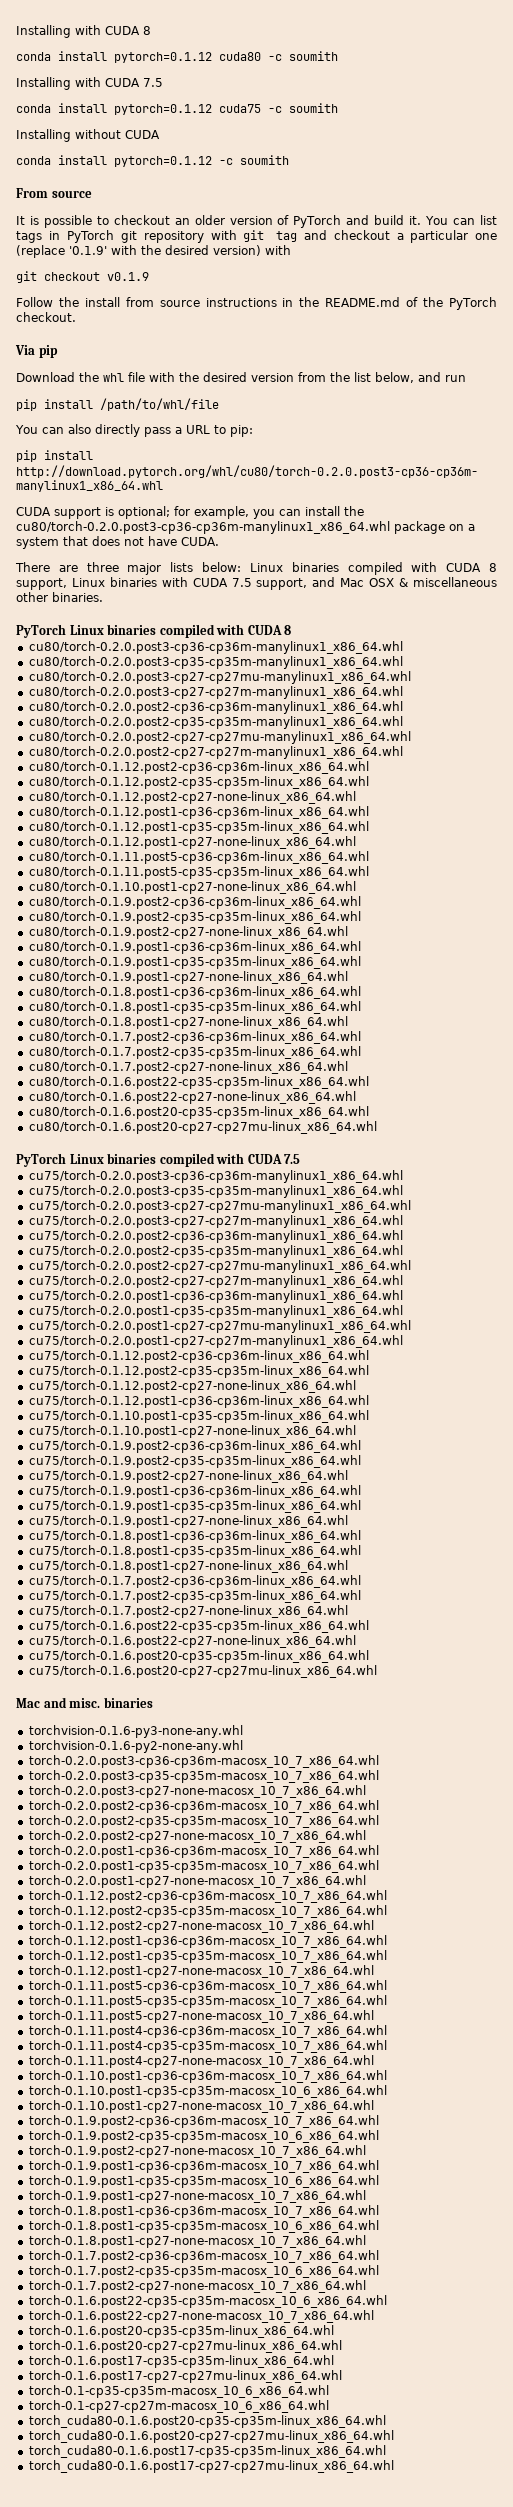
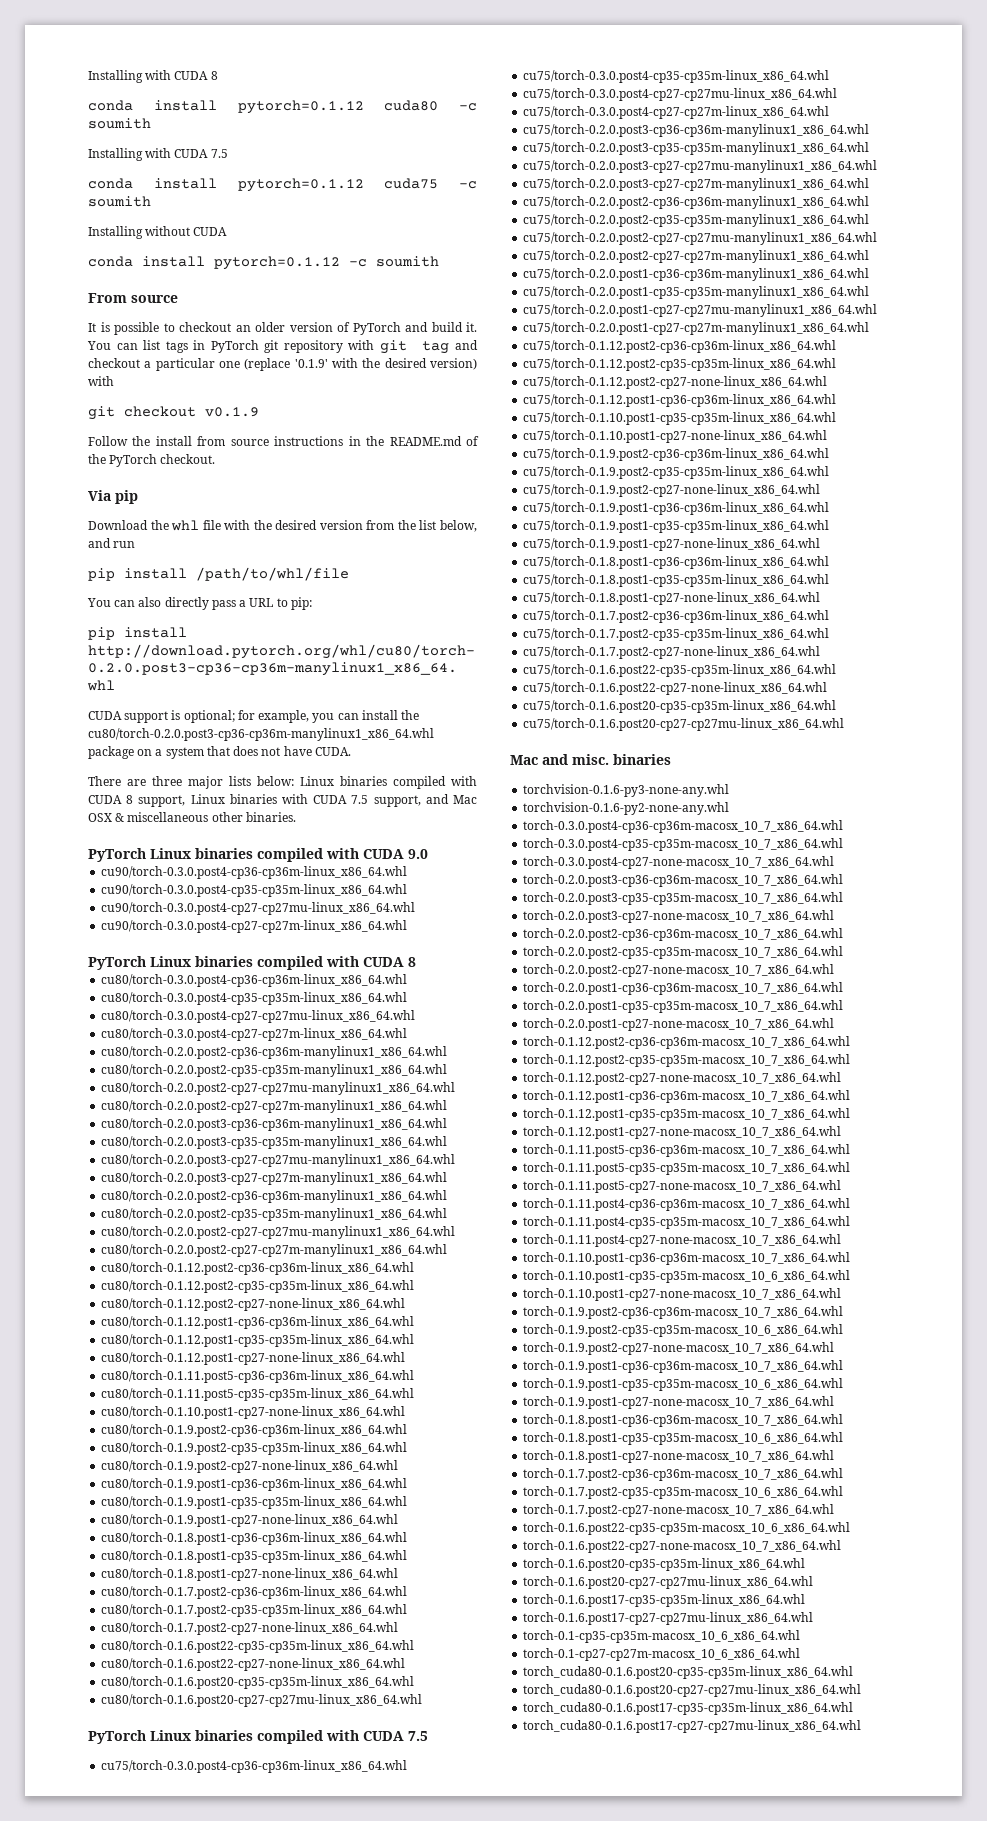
+ PyTorch Linux binaries compiled with CUDA 9.0
+ cu90/torch-0.3.0.post4-cp36-cp36m-linux_x86_64.whl
+ cu90/torch-0.3.0.post4-cp35-cp35m-linux_x86_64.whl
+ cu90/torch-0.3.0.post4-cp27-cp27mu-linux_x86_64.whl
+ cu90/torch-0.3.0.post4-cp27-cp27m-linux_x86_64.whl
+ cu80/torch-0.3.0.post4-cp36-cp36m-linux_x86_64.whl
+ cu80/torch-0.3.0.post4-cp35-cp35m-linux_x86_64.whl
+ cu80/torch-0.3.0.post4-cp27-cp27mu-linux_x86_64.whl
+ cu80/torch-0.3.0.post4-cp27-cp27m-linux_x86_64.whl
+ cu80/torch-0.2.0.post2-cp36-cp36m-manylinux1_x86_64.whl
+ cu80/torch-0.2.0.post2-cp35-cp35m-manylinux1_x86_64.whl
+ cu80/torch-0.2.0.post2-cp27-cp27mu-manylinux1_x86_64.whl
+ cu80/torch-0.2.0.post2-cp27-cp27m-manylinux1_x86_64.whl
+ cu75/torch-0.3.0.post4-cp36-cp36m-linux_x86_64.whl
+ cu75/torch-0.3.0.post4-cp35-cp35m-linux_x86_64.whl
+ cu75/torch-0.3.0.post4-cp27-cp27mu-linux_x86_64.whl
+ cu75/torch-0.3.0.post4-cp27-cp27m-linux_x86_64.whl
+ torch-0.3.0.post4-cp36-cp36m-macosx_10_7_x86_64.whl
+ torch-0.3.0.post4-cp35-cp35m-macosx_10_7_x86_64.whl
+ torch-0.3.0.post4-cp27-none-macosx_10_7_x86_64.whl

